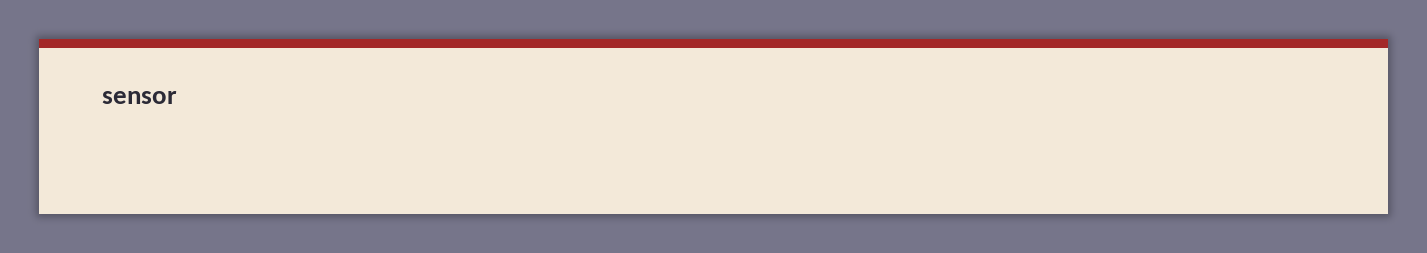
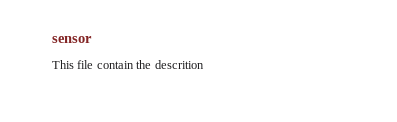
+ This file contain the descrition

